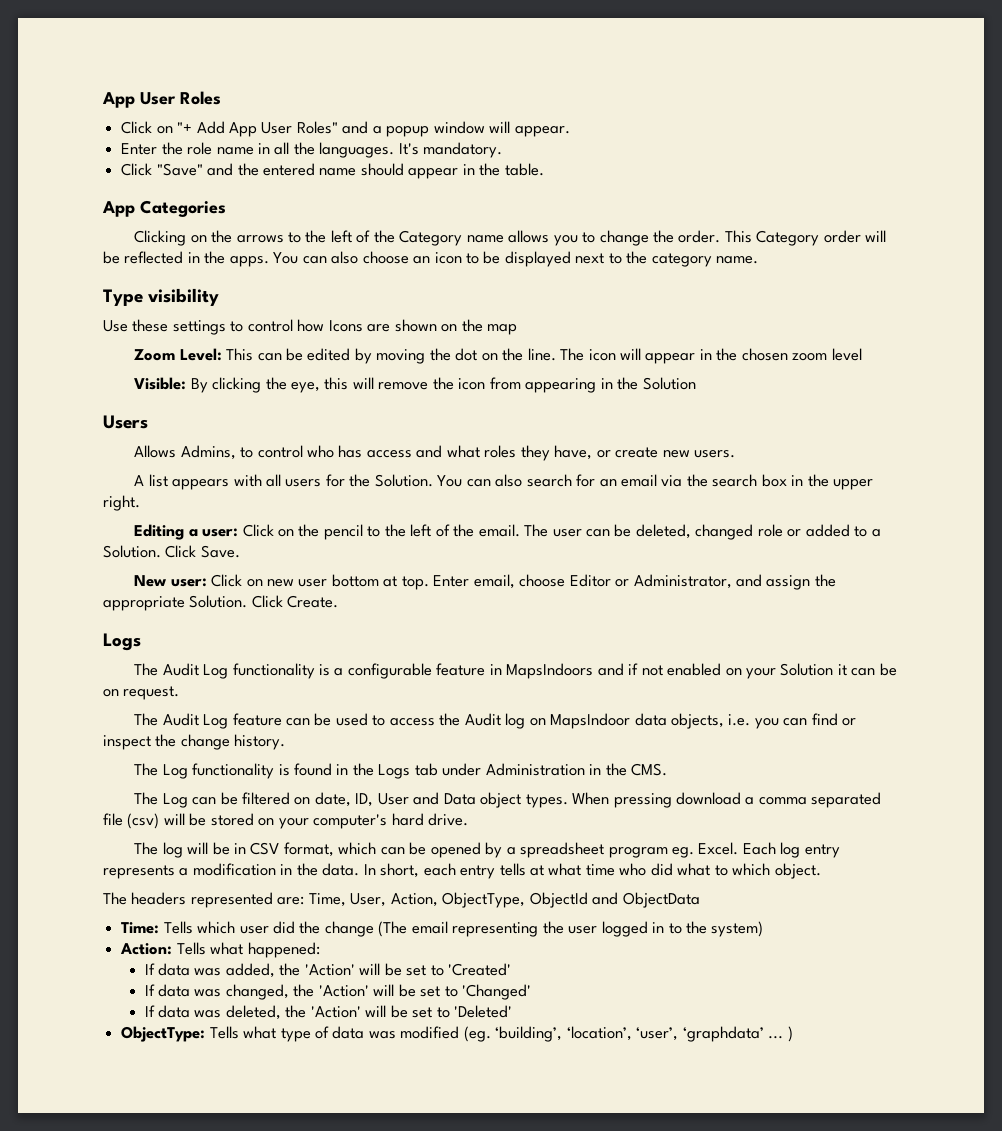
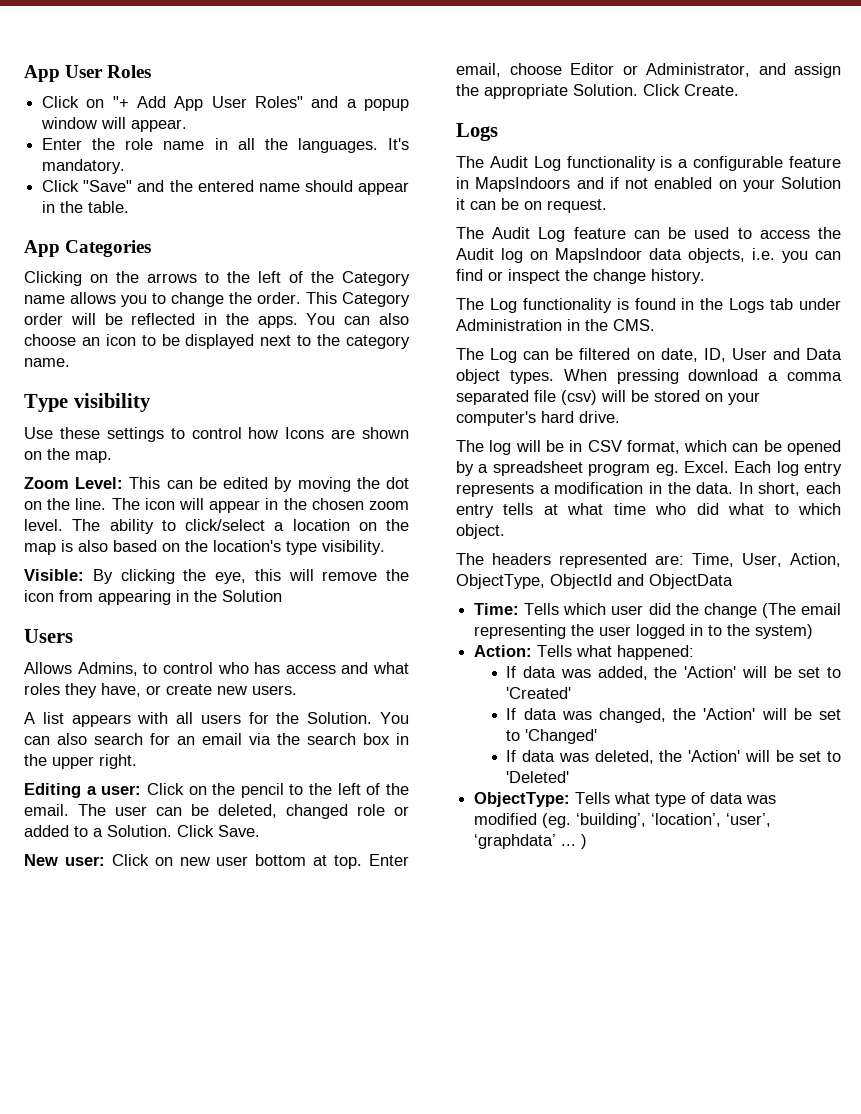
- Use these settings to control how Icons are shown on the map
+ Use these settings to control how Icons are shown on the map.
- The icon will appear in the chosen zoom level
+ The icon will appear in the chosen zoom level. The ability to click/select a location on the map is also based on the location's type visibility.

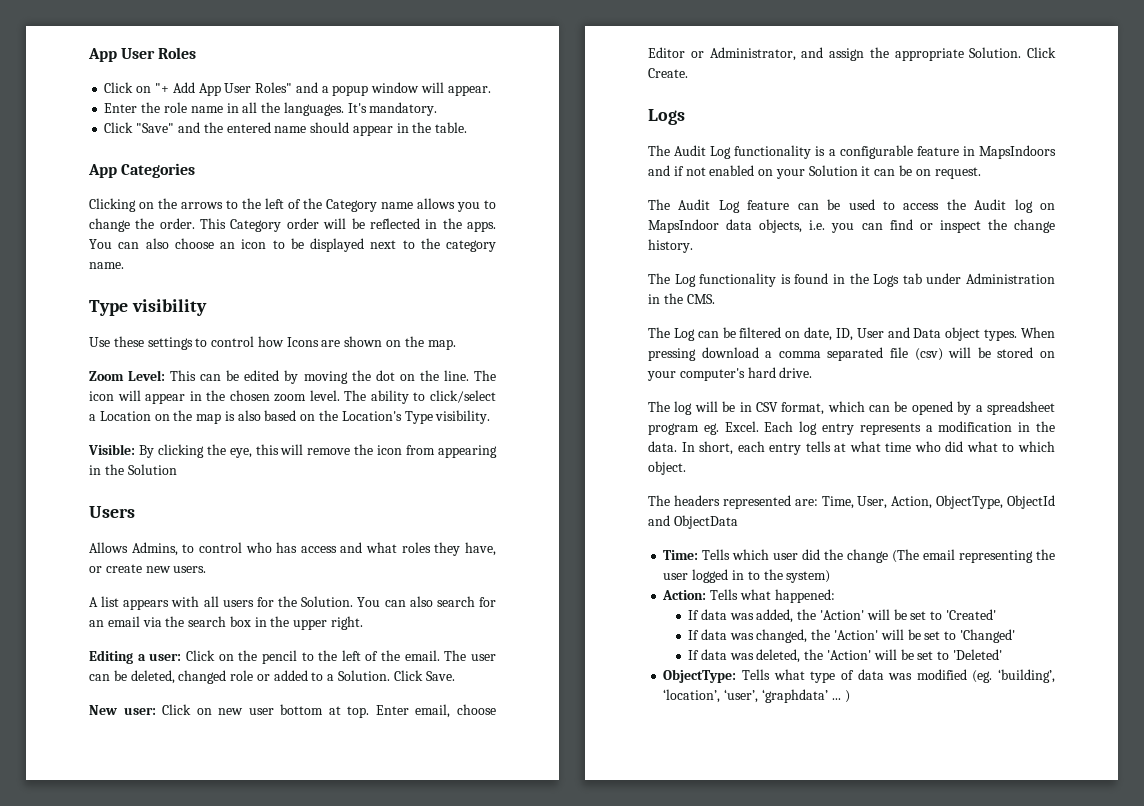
- The ability to click/select a location on the map is also based on the location's type visibility.
+ The ability to click/select a Location on the map is also based on the Location's Type visibility.

